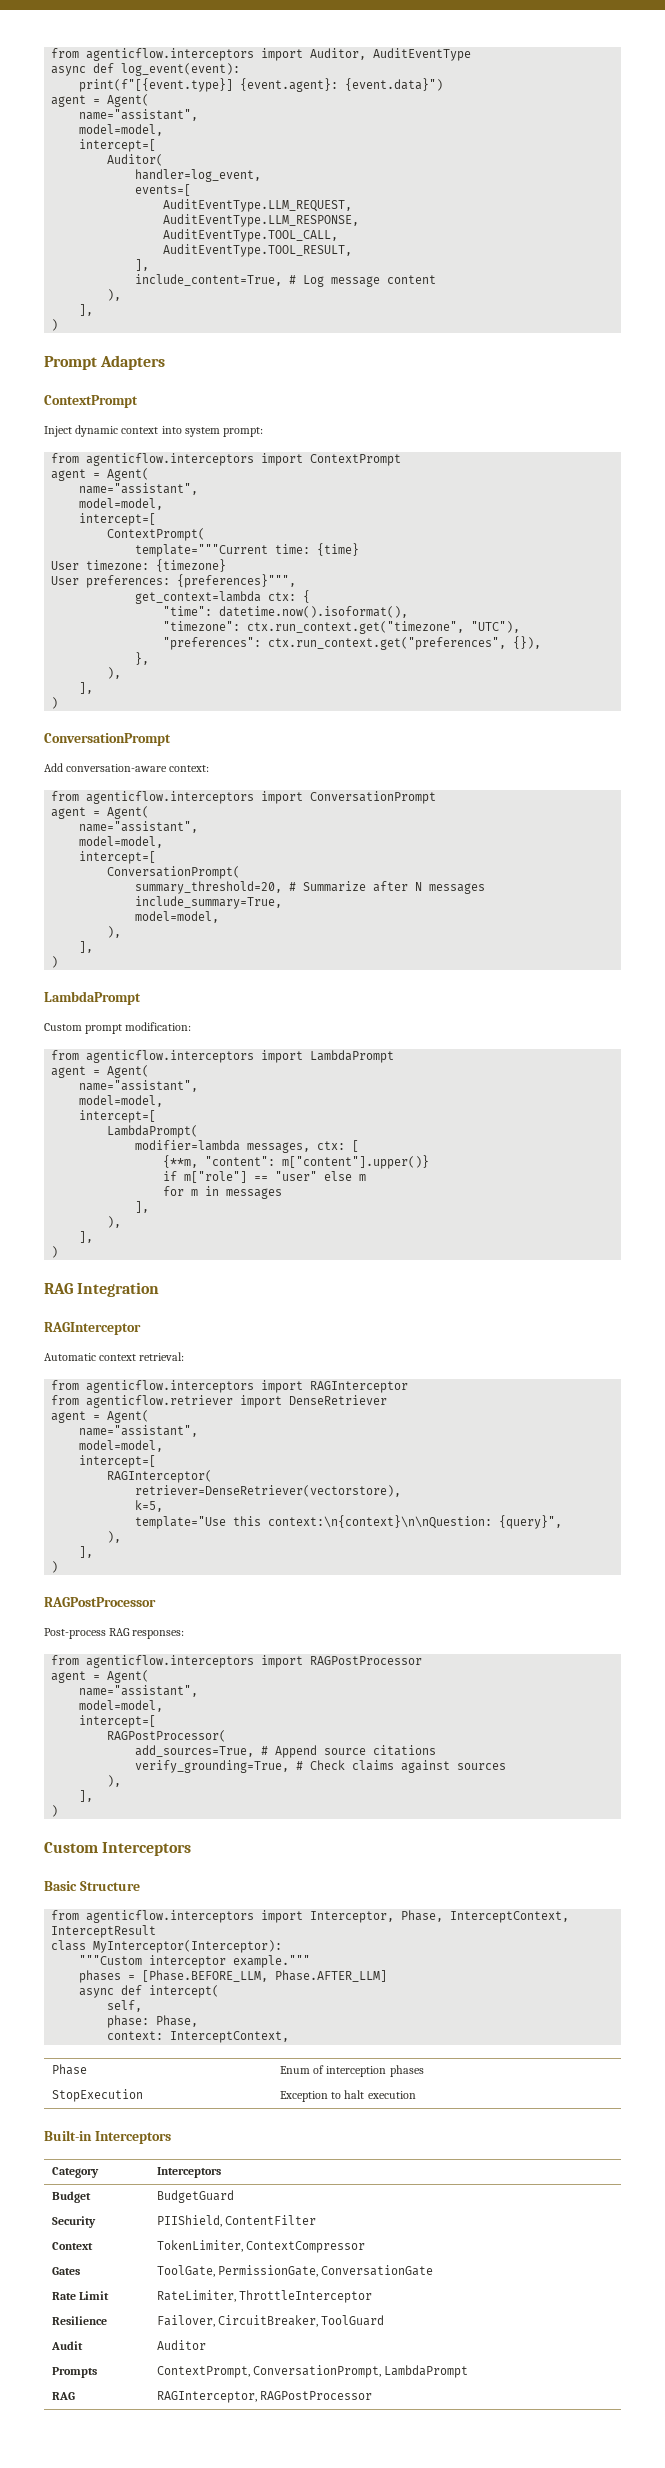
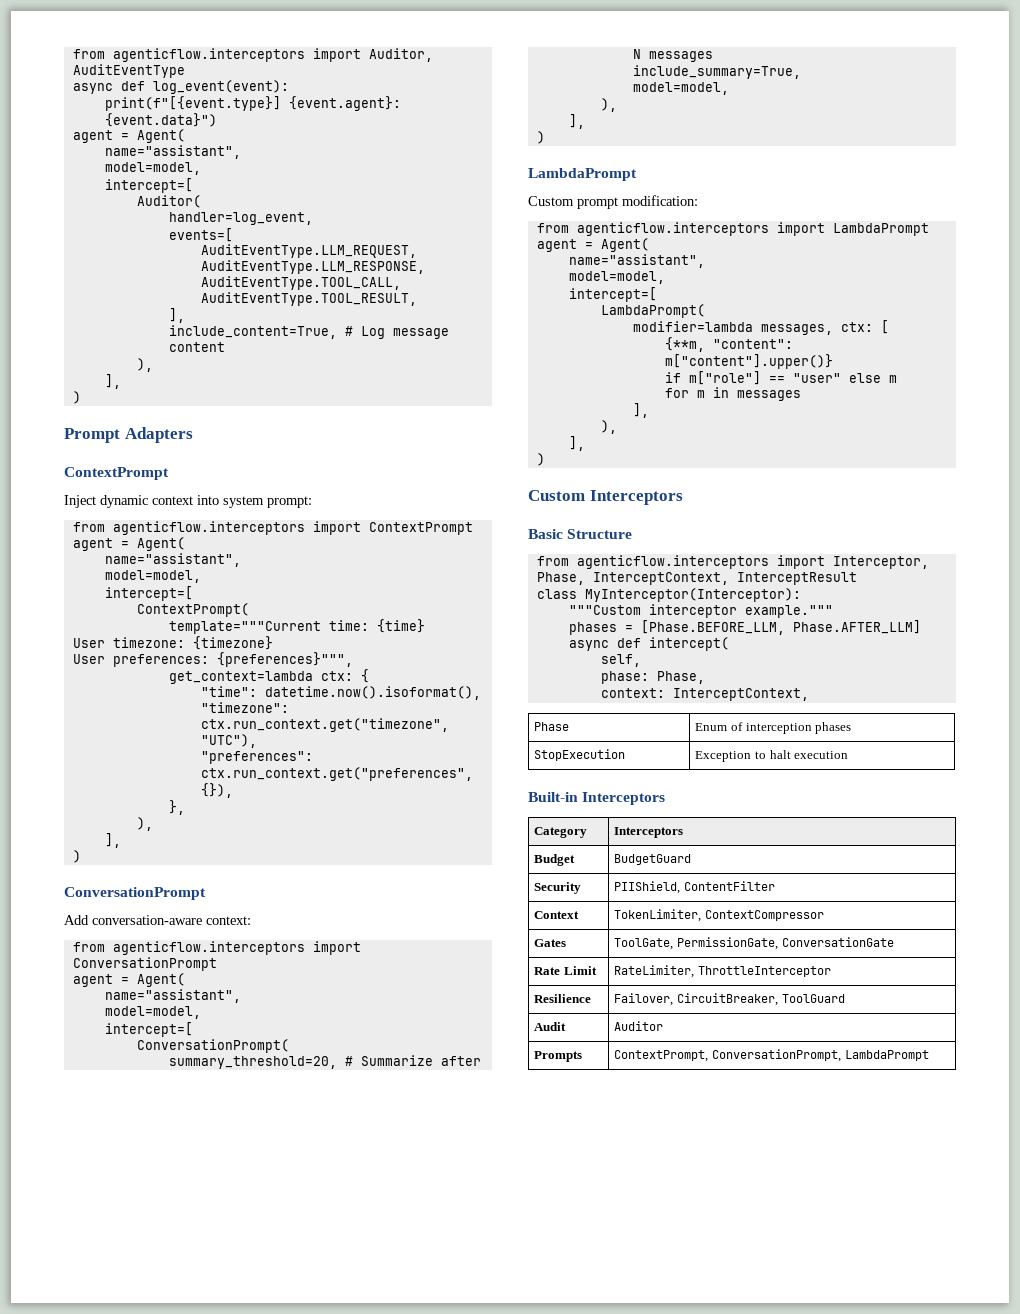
- RAG Integration
- RAGInterceptor
- Automatic context retrieval:
- from agenticflow.interceptors import RAGInterceptor
- from agenticflow.retriever import DenseRetriever
- agent = Agent(
- name="assistant",
- model=model,
- intercept=[
- RAGInterceptor(
- retriever=DenseRetriever(vectorstore),
- k=5,
- template="Use this context:\n{context}\n\nQuestion: {query}",
- ),
- ],
- )
- RAGPostProcessor
- Post-process RAG responses:
- from agenticflow.interceptors import RAGPostProcessor
- agent = Agent(
- name="assistant",
- model=model,
- intercept=[
- RAGPostProcessor(
- add_sources=True, # Append source citations
- verify_grounding=True, # Check claims against sources
- ),
- ],
- )
- RAG | RAGInterceptor, RAGPostProcessor

